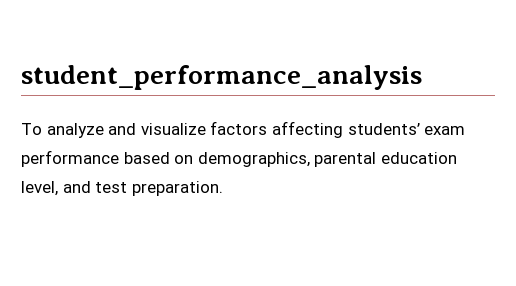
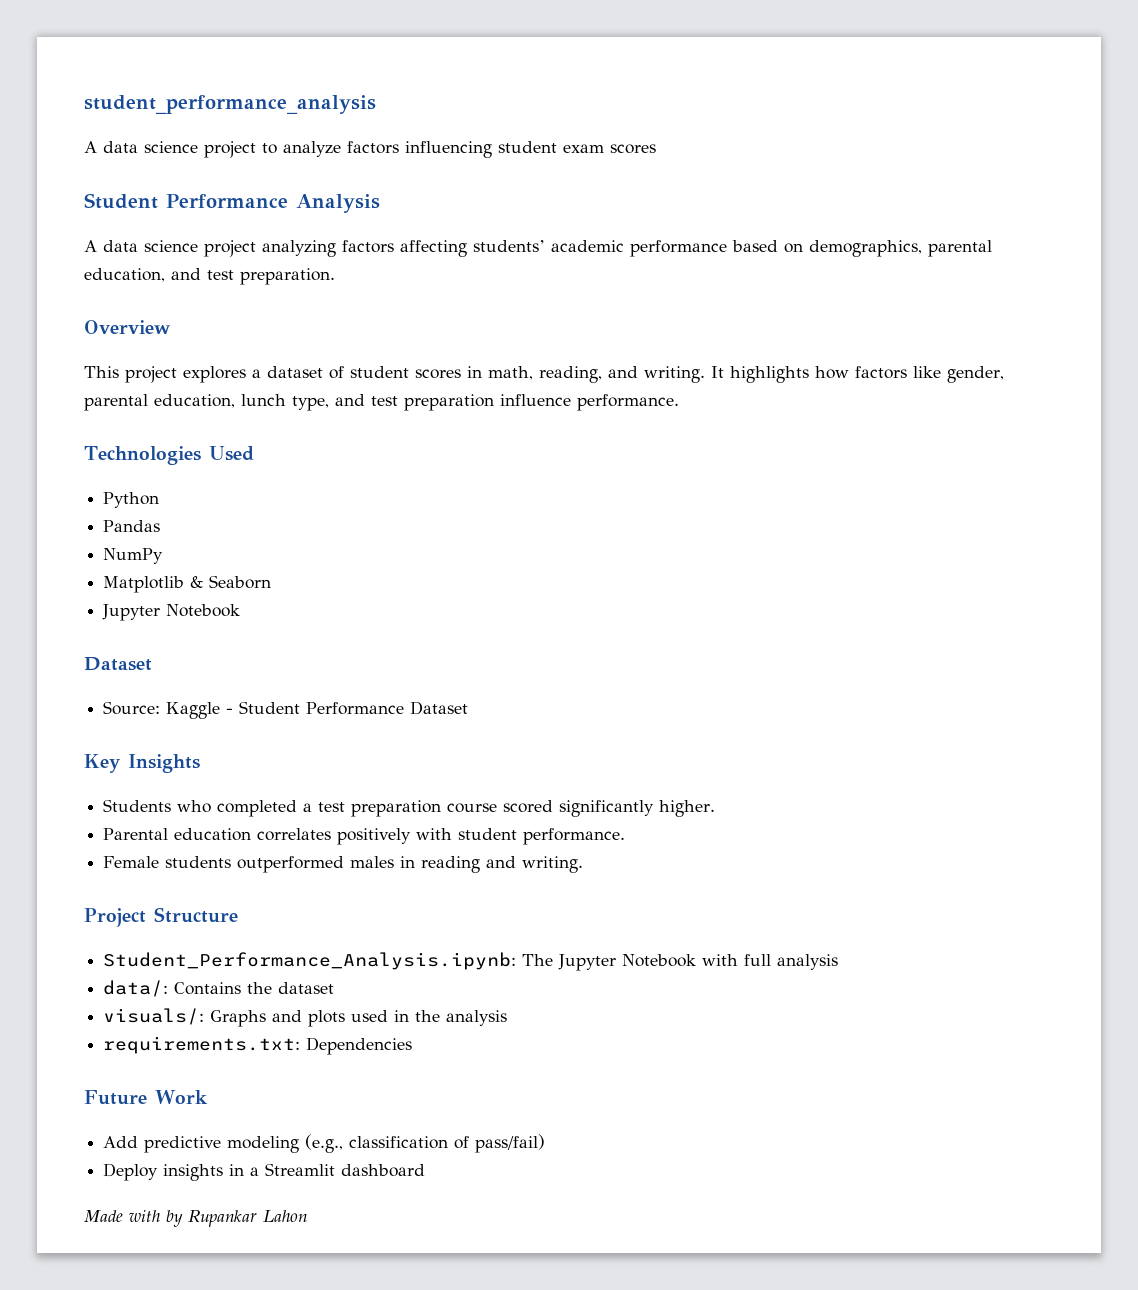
- To analyze and visualize factors affecting students’ exam performance based on demographics, parental education level, and test preparation.
+ A data science project to analyze factors influencing student exam scores
+ Student Performance Analysis
+ A data science project analyzing factors affecting students’ academic performance based on demographics, parental education, and test preparation.
+ Overview
+ This project explores a dataset of student scores in math, reading, and writing. It highlights how factors like gender, parental education, lunch type, and test preparation influence performance.
+ Technologies Used
+ Python
+ Pandas
+ NumPy
+ Matplotlib & Seaborn
+ Jupyter Notebook
+ Dataset
+ Source: Kaggle - Student Performance Dataset
+ Key Insights
+ Students who completed a test preparation course scored significantly higher.
+ Parental education correlates positively with student performance.
+ Female students outperformed males in reading and writing.
+ Project Structure
+ Student_Performance_Analysis.ipynb: The Jupyter Notebook with full analysis
+ data/: Contains the dataset
+ visuals/: Graphs and plots used in the analysis
+ requirements.txt: Dependencies
+ Future Work
+ Add predictive modeling (e.g., classification of pass/fail)
+ Deploy insights in a Streamlit dashboard
+ Made with by Rupankar Lahon

